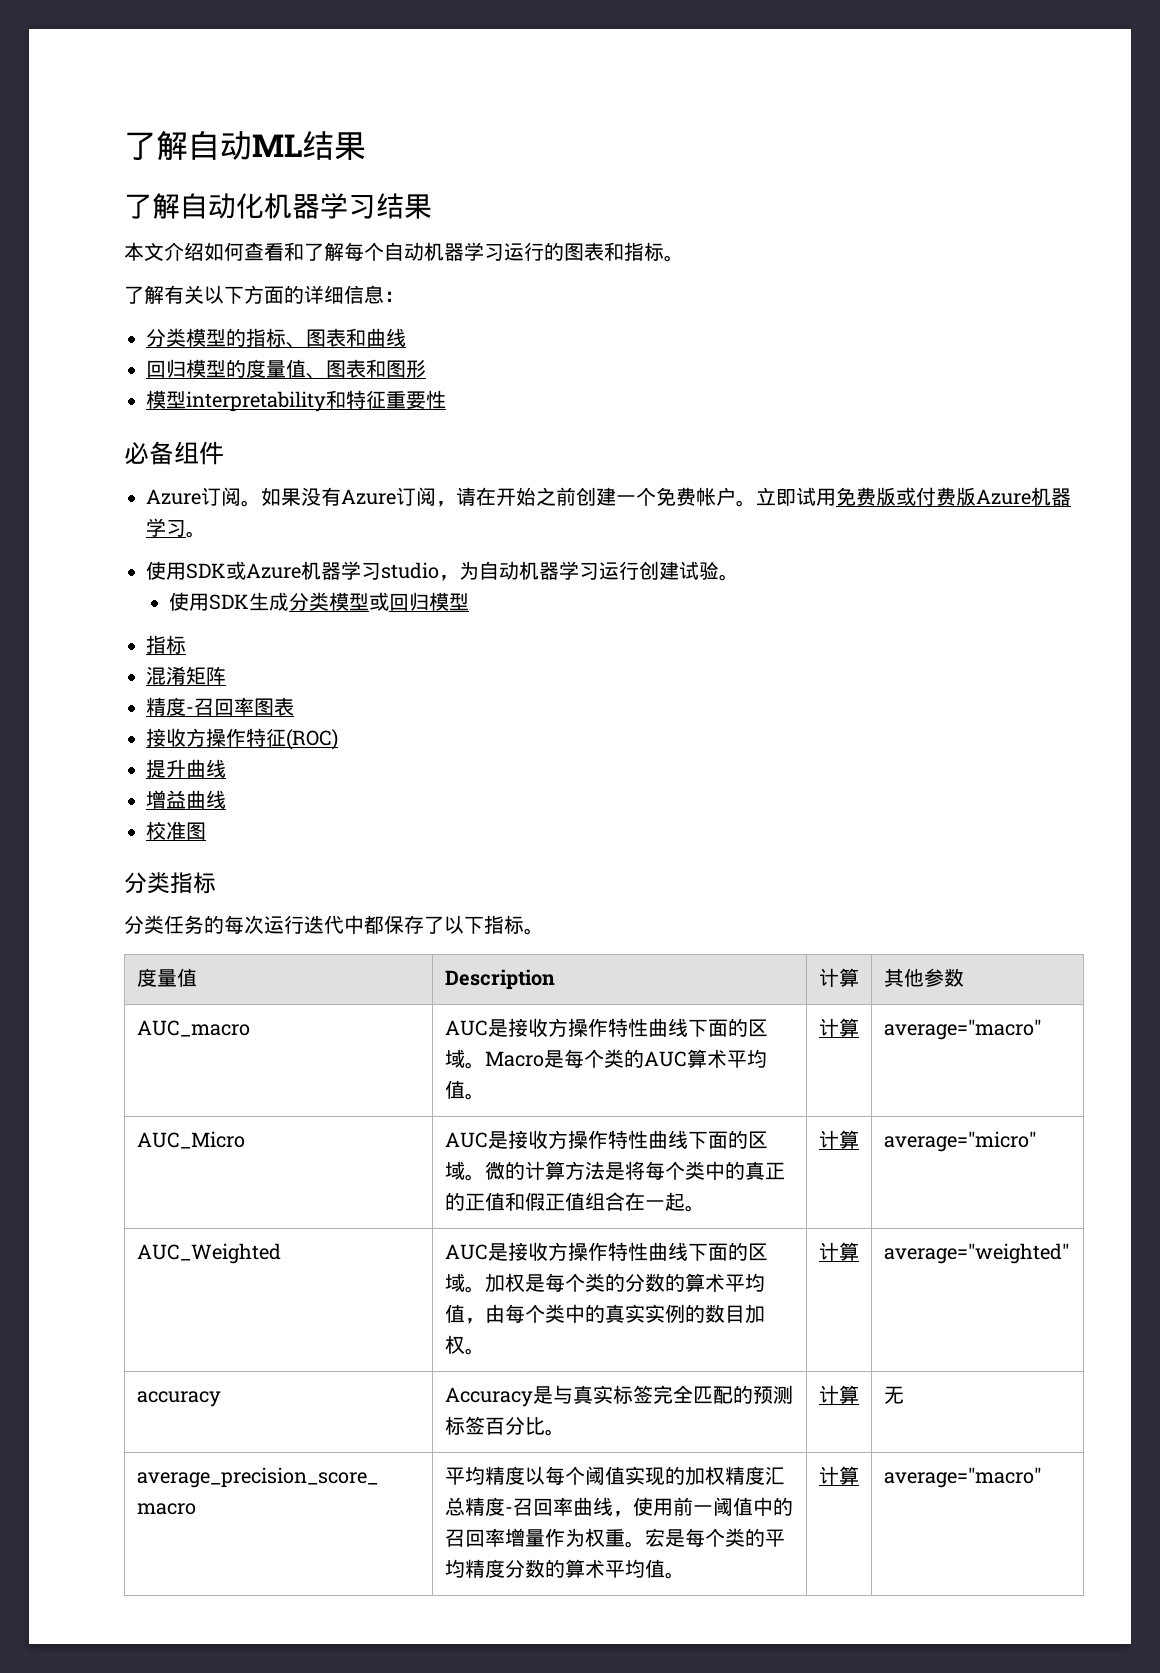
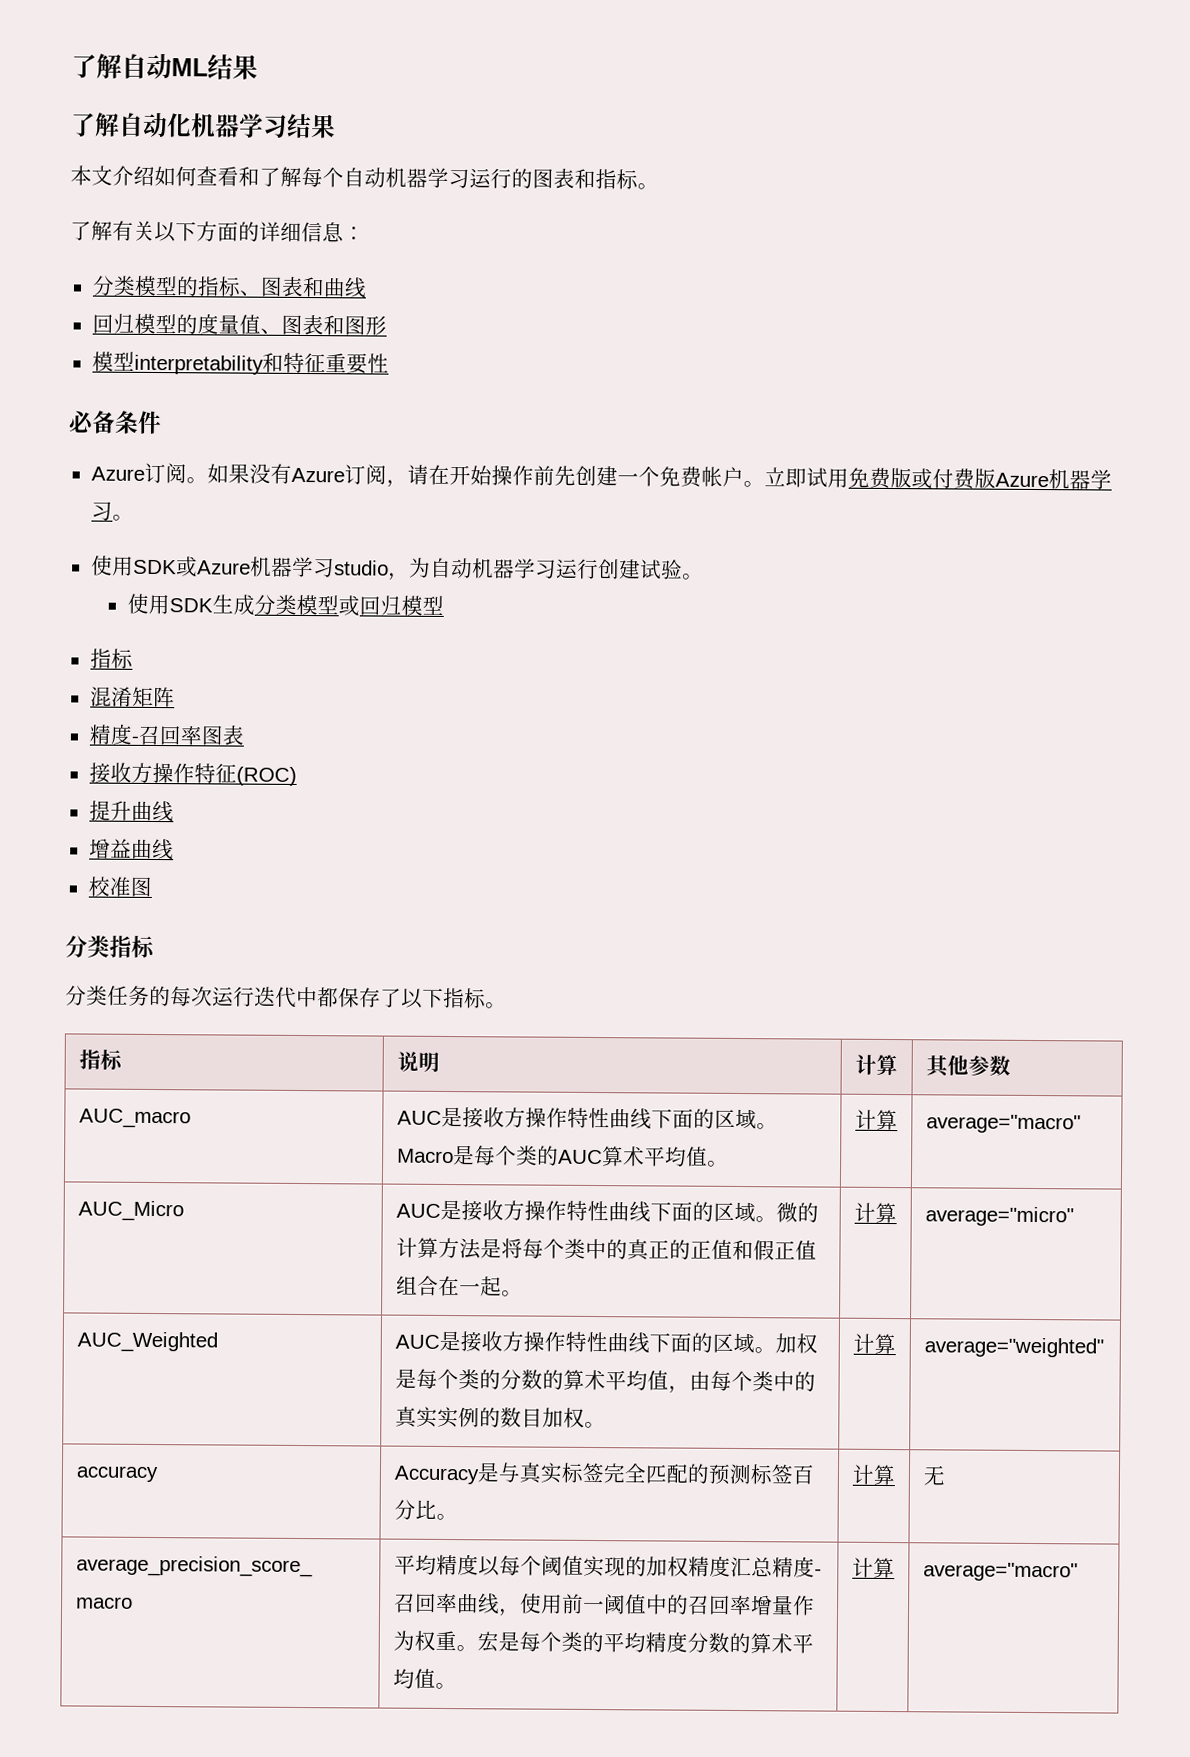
- 必备组件
+ 必备条件
- 如果没有Azure订阅，请在开始之前创建一个免费帐户。
+ 如果没有Azure订阅，请在开始操作前先创建一个免费帐户。
- 度量值 | Description | 计算 | 其他参数
+ 指标 | 说明 | 计算 | 其他参数

